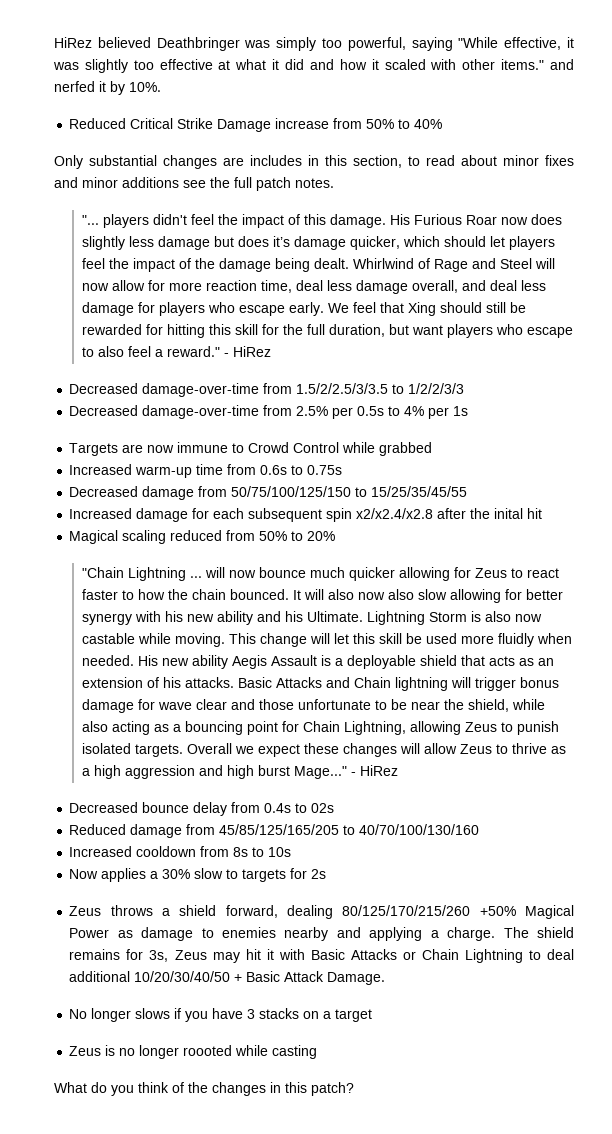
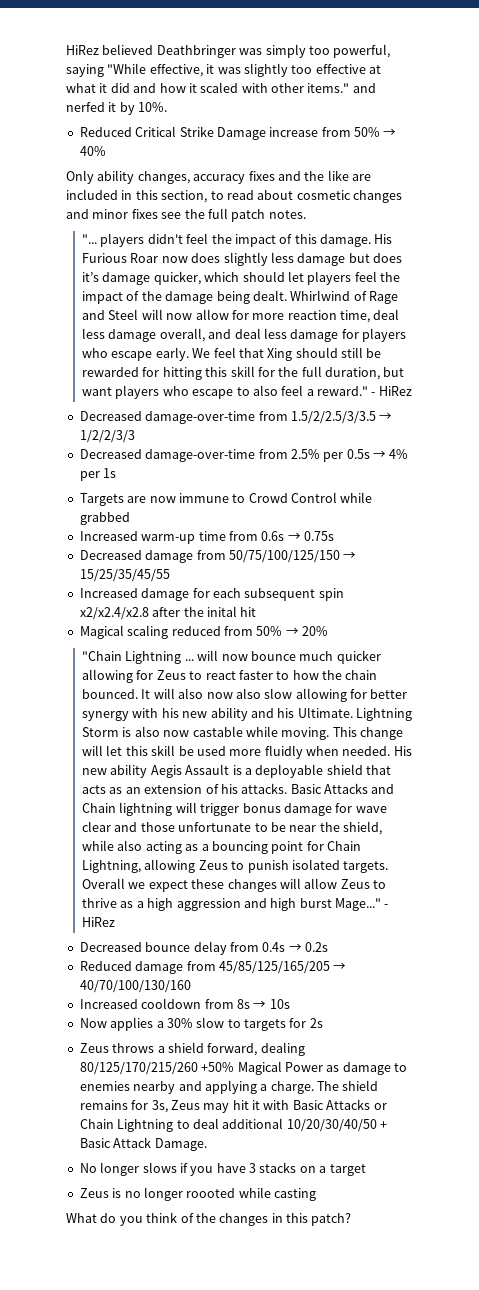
- Reduced Critical Strike Damage increase from 50% to 40%
+ Reduced Critical Strike Damage increase from 50% → 40%
- Only substantial changes are includes in this section, to read about minor fixes and minor additions see the full patch notes.
+ Only ability changes, accuracy fixes and the like are included in this section, to read about cosmetic changes and minor fixes see the full patch notes.
- Decreased damage-over-time from 1.5/2/2.5/3/3.5 to 1/2/2/3/3
+ Decreased damage-over-time from 1.5/2/2.5/3/3.5 → 1/2/2/3/3
- Decreased damage-over-time from 2.5% per 0.5s to 4% per 1s
+ Decreased damage-over-time from 2.5% per 0.5s → 4% per 1s
- Increased warm-up time from 0.6s to 0.75s
+ Increased warm-up time from 0.6s → 0.75s
- Decreased damage from 50/75/100/125/150 to 15/25/35/45/55
+ Decreased damage from 50/75/100/125/150 → 15/25/35/45/55
- Magical scaling reduced from 50% to 20%
+ Magical scaling reduced from 50% → 20%
- Decreased bounce delay from 0.4s to 02s
+ Decreased bounce delay from 0.4s → 0.2s
- Reduced damage from 45/85/125/165/205 to 40/70/100/130/160
+ Reduced damage from 45/85/125/165/205 → 40/70/100/130/160
- Increased cooldown from 8s to 10s
+ Increased cooldown from 8s → 10s

